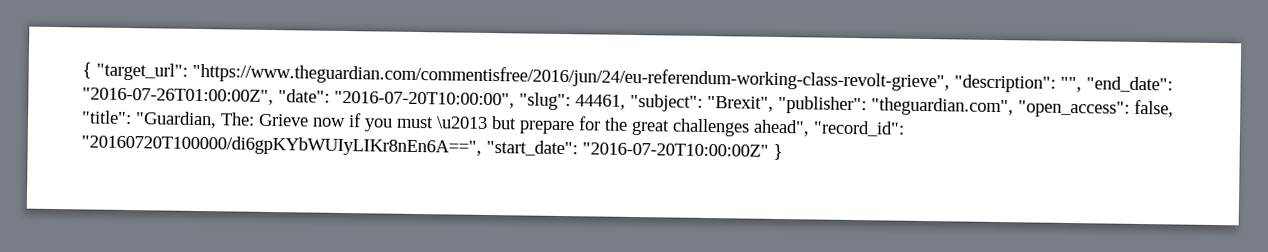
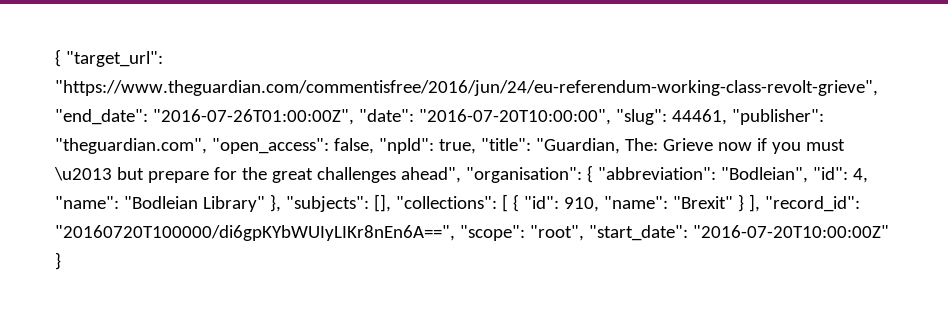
- { "target_url": "https://www.theguardian.com/commentisfree/2016/jun/24/eu-referendum-working-class-revolt-grieve", "description": "", "end_date": "2016-07-26T01:00:00Z", "date": "2016-07-20T10:00:00", "slug": 44461, "subject": "Brexit", "publisher": "theguardian.com", "open_access": false, "title": "Guardian, The: Grieve now if you must \u2013 but prepare for the great challenges ahead", "record_id": "20160720T100000/di6gpKYbWUIyLIKr8nEn6A==", "start_date": "2016-07-20T10:00:00Z" }
+ { "target_url": "https://www.theguardian.com/commentisfree/2016/jun/24/eu-referendum-working-class-revolt-grieve", "end_date": "2016-07-26T01:00:00Z", "date": "2016-07-20T10:00:00", "slug": 44461, "publisher": "theguardian.com", "open_access": false, "npld": true, "title": "Guardian, The: Grieve now if you must \u2013 but prepare for the great challenges ahead", "organisation": { "abbreviation": "Bodleian", "id": 4, "name": "Bodleian Library" }, "subjects": [], "collections": [ { "id": 910, "name": "Brexit" } ], "record_id": "20160720T100000/di6gpKYbWUIyLIKr8nEn6A==", "scope": "root", "start_date": "2016-07-20T10:00:00Z" }

